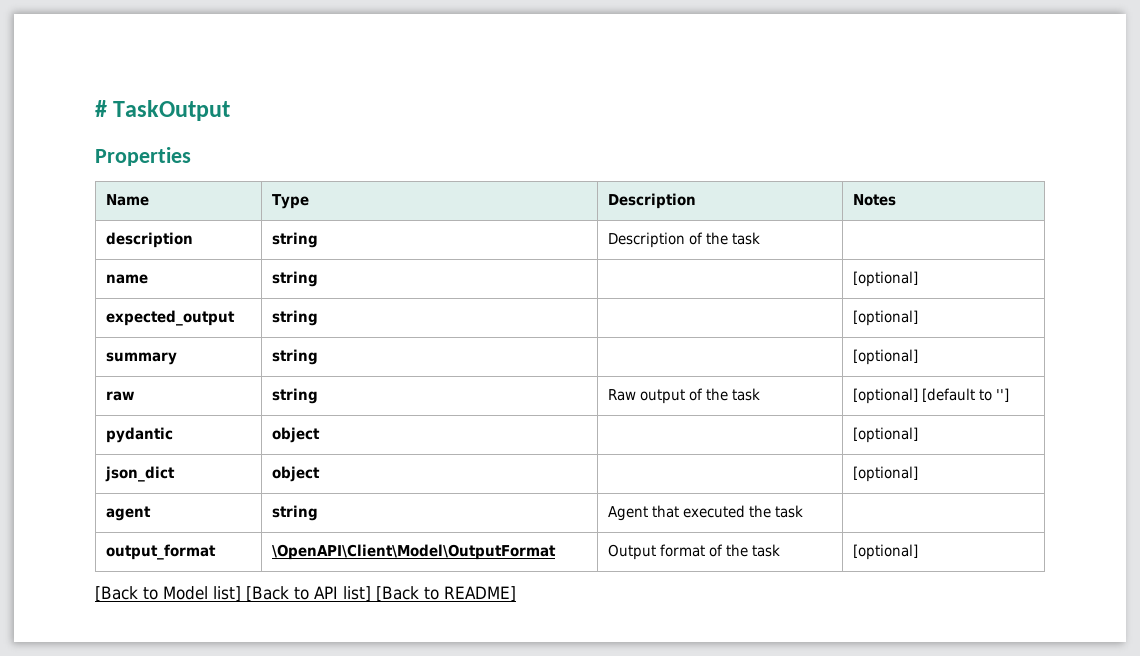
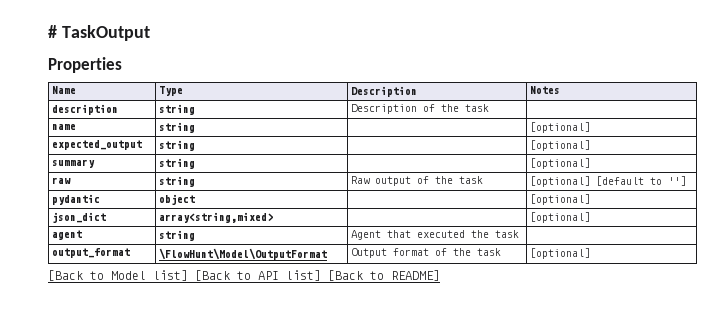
- json_dict | object | | [optional]
+ json_dict | array<string,mixed> | | [optional]
- output_format | \OpenAPI\Client\Model\OutputFormat | Output format of the task | [optional]
+ output_format | \FlowHunt\Model\OutputFormat | Output format of the task | [optional]

